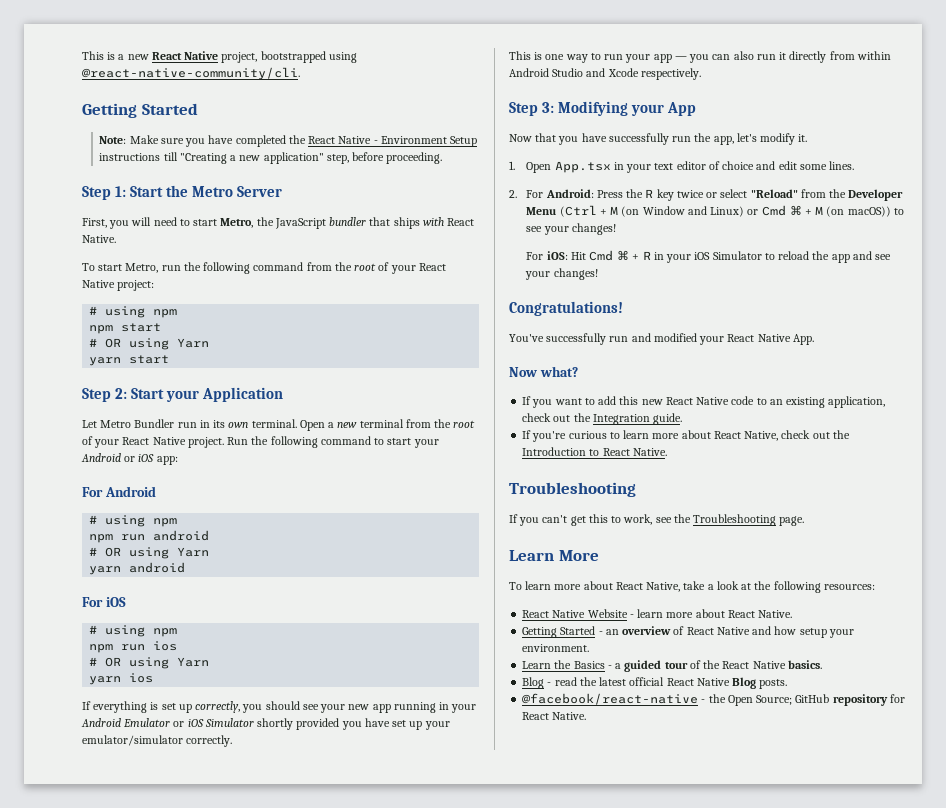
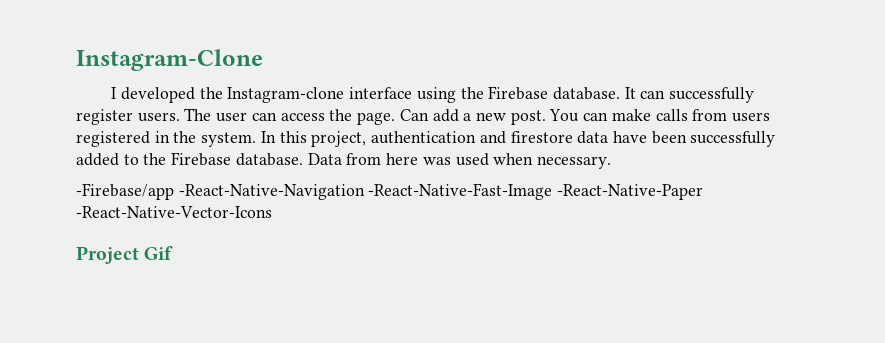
- This is a new React Native project, bootstrapped using @react-native-community/cli.
- Getting Started
- Note: Make sure you have completed the React Native - Environment Setup instructions till "Creating a new application" step, before proceeding.
- Step 1: Start the Metro Server
- First, you will need to start Metro, the JavaScript bundler that ships with React Native.
- To start Metro, run the following command from the root of your React Native project:
- # using npm
- npm start
- # OR using Yarn
- yarn start
- Step 2: Start your Application
- Let Metro Bundler run in its own terminal. Open a new terminal from the root of your React Native project. Run the following command to start your Android or iOS app:
- For Android
- # using npm
- npm run android
- # OR using Yarn
- yarn android
- For iOS
- # using npm
- npm run ios
- # OR using Yarn
- yarn ios
- If everything is set up correctly, you should see your new app running in your Android Emulator or iOS Simulator shortly provided you have set up your emulator/simulator correctly.
- This is one way to run your app — you can also run it directly from within Android Studio and Xcode respectively.
- Step 3: Modifying your App
- Now that you have successfully run the app, let's modify it.
- 1. Open App.tsx in your text editor of choice and edit some lines.
- 2. For Android: Press the R key twice or select "Reload" from the Developer Menu (Ctrl + M (on Window and Linux) or Cmd ⌘ + M (on macOS)) to see your changes!
- For iOS: Hit Cmd ⌘ + R in your iOS Simulator to reload the app and see your changes!
- Congratulations!
- You've successfully run and modified your React Native App.
- Now what?
- If you want to add this new React Native code to an existing application, check out the Integration guide.
- If you're curious to learn more about React Native, check out the Introduction to React Native.
- Troubleshooting
- If you can't get this to work, see the Troubleshooting page.
- Learn More
- To learn more about React Native, take a look at the following resources:
- React Native Website - learn more about React Native.
- Getting Started - an overview of React Native and how setup your environment.
- Learn the Basics - a guided tour of the React Native basics.
- Blog - read the latest official React Native Blog posts.
- @facebook/react-native - the Open Source; GitHub repository for React Native.
+ Instagram-Clone
+ I developed the Instagram-clone interface using the Firebase database. It can successfully register users. The user can access the page. Can add a new post. You can make calls from users registered in the system. In this project, authentication and firestore data have been successfully added to the Firebase database. Data from here was used when necessary.
+ -Firebase/app -React-Native-Navigation -React-Native-Fast-Image -React-Native-Paper -React-Native-Vector-Icons
+ Project Gif

